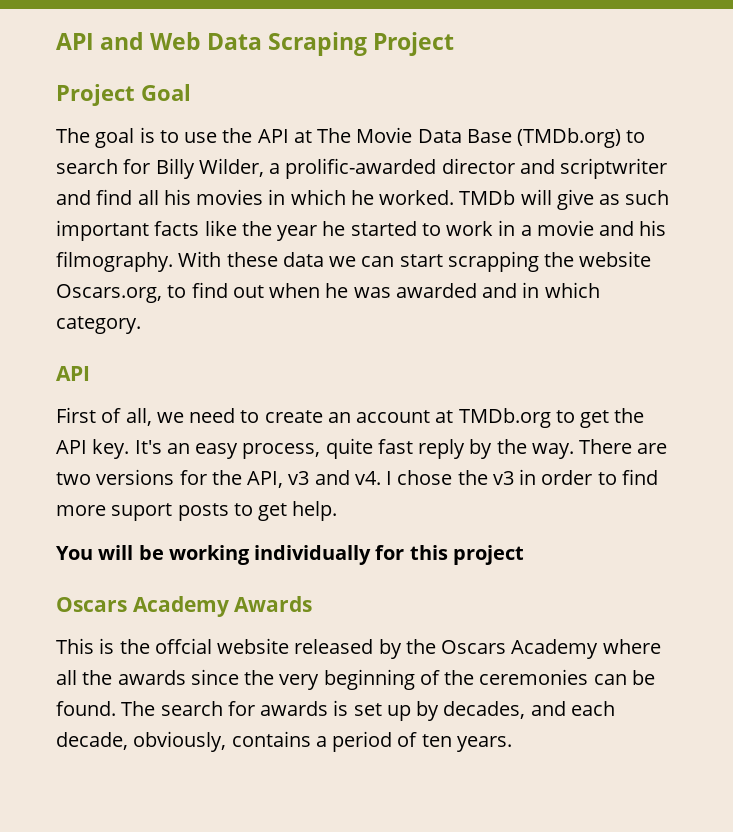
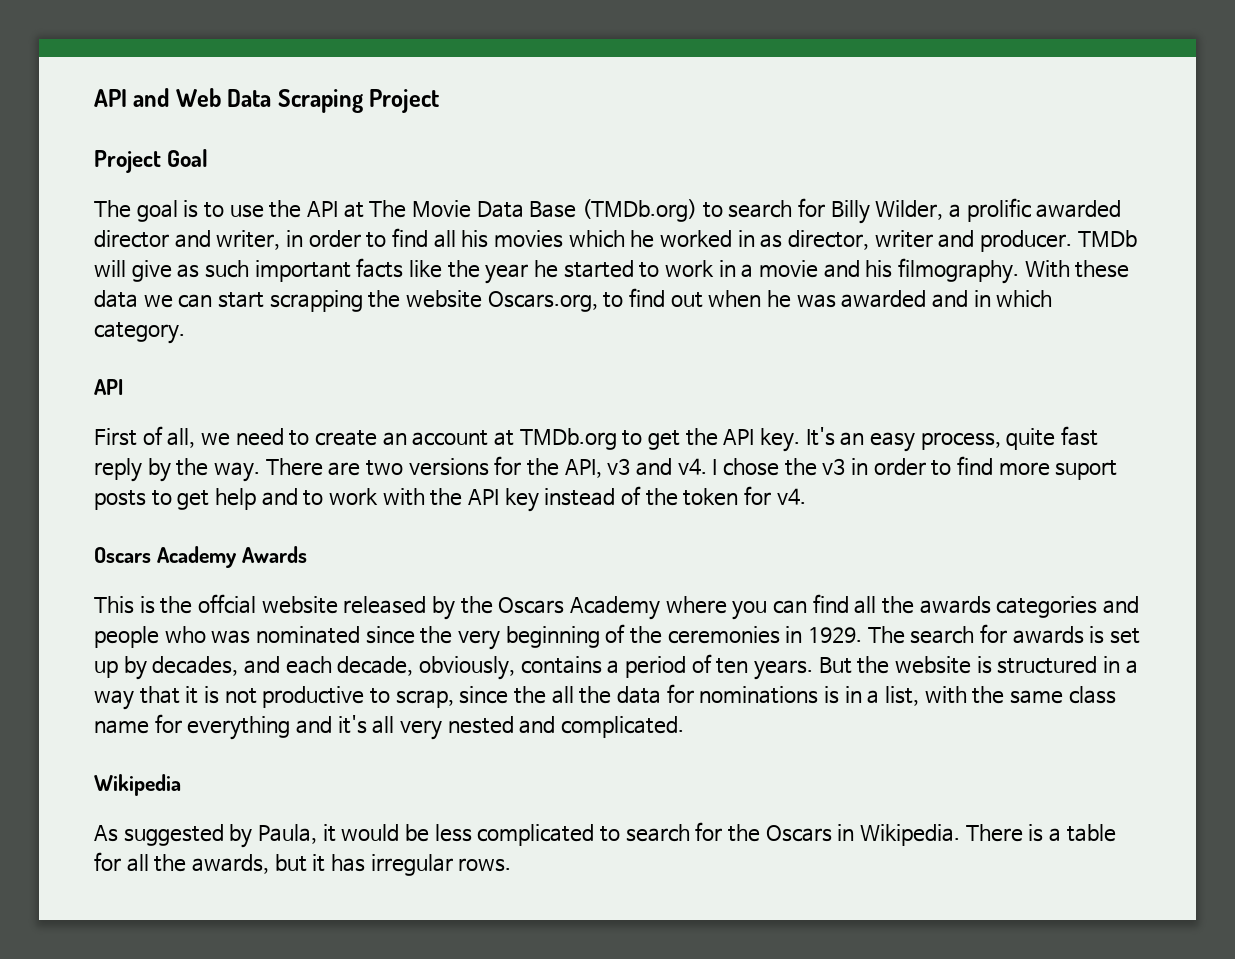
- The goal is to use the API at The Movie Data Base (TMDb.org) to search for Billy Wilder, a prolific-awarded director and scriptwriter and find all his movies in which he worked.
+ The goal is to use the API at The Movie Data Base (TMDb.org) to search for Billy Wilder, a prolific awarded director and writer, in order to find all his movies which he worked in as director, writer and producer.
- I chose the v3 in order to find more suport posts to get help.
- You will be working individually for this project
+ I chose the v3 in order to find more suport posts to get help and to work with the API key instead of the token for v4.
- This is the offcial website released by the Oscars Academy where all the awards since the very beginning of the ceremonies can be found.
+ This is the offcial website released by the Oscars Academy where you can find all the awards categories and people who was nominated since the very beginning of the ceremonies in 1929.
+ But the website is structured in a way that it is not productive to scrap, since the all the data for nominations is in a list, with the same class name for everything and it's all very nested and complicated.
+ Wikipedia
+ As suggested by Paula, it would be less complicated to search for the Oscars in Wikipedia. There is a table for all the awards, but it has irregular rows.

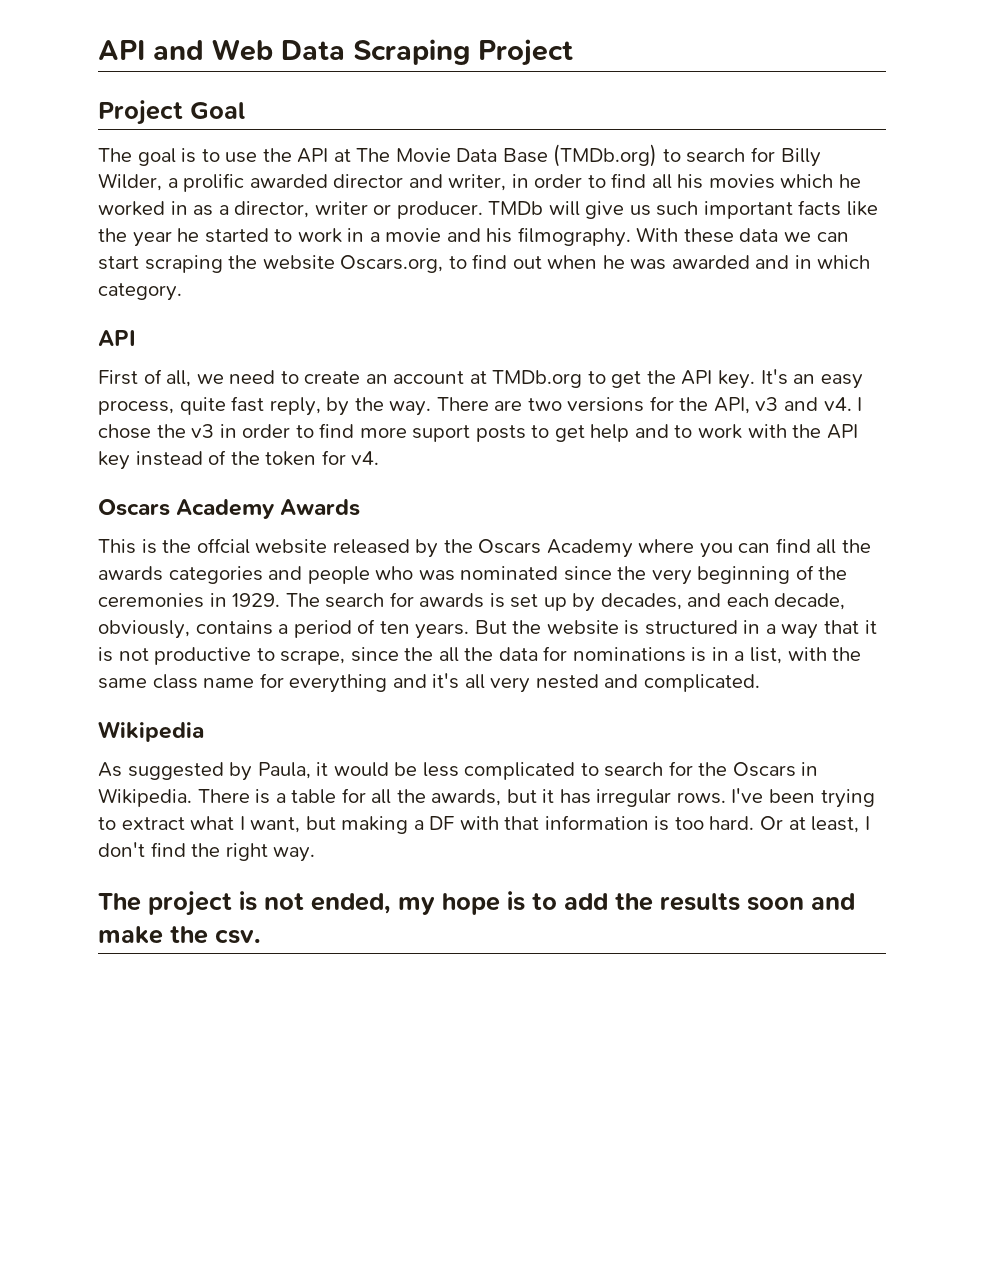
- The goal is to use the API at The Movie Data Base (TMDb.org) to search for Billy Wilder, a prolific awarded director and writer, in order to find all his movies which he worked in as director, writer and producer.
+ The goal is to use the API at The Movie Data Base (TMDb.org) to search for Billy Wilder, a prolific awarded director and writer, in order to find all his movies which he worked in as a director, writer or producer.
- TMDb will give as such important facts like the year he started to work in a movie and his filmography.
+ TMDb will give us such important facts like the year he started to work in a movie and his filmography.
- With these data we can start scrapping the website Oscars.org, to find out when he was awarded and in which category.
+ With these data we can start scraping the website Oscars.org, to find out when he was awarded and in which category.
- It's an easy process, quite fast reply by the way.
+ It's an easy process, quite fast reply, by the way.
- But the website is structured in a way that it is not productive to scrap, since the all the data for nominations is in a list, with the same class name for everything and it's all very nested and complicated.
+ But the website is structured in a way that it is not productive to scrape, since the all the data for nominations is in a list, with the same class name for everything and it's all very nested and complicated.
+ I've been trying to extract what I want, but making a DF with that information is too hard. Or at least, I don't find the right way.
+ The project is not ended, my hope is to add the results soon and make the csv.

